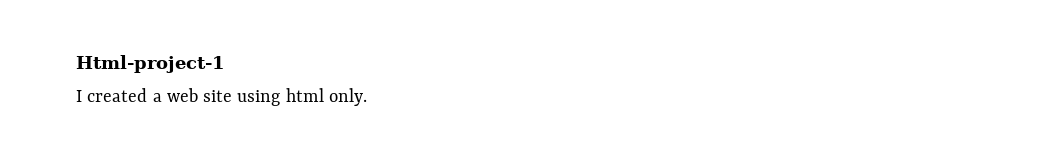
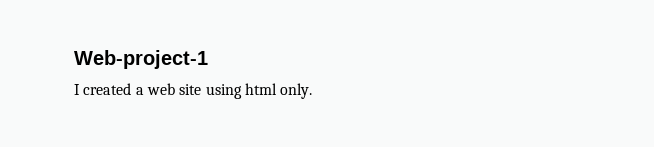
- Html-project-1
+ Web-project-1

